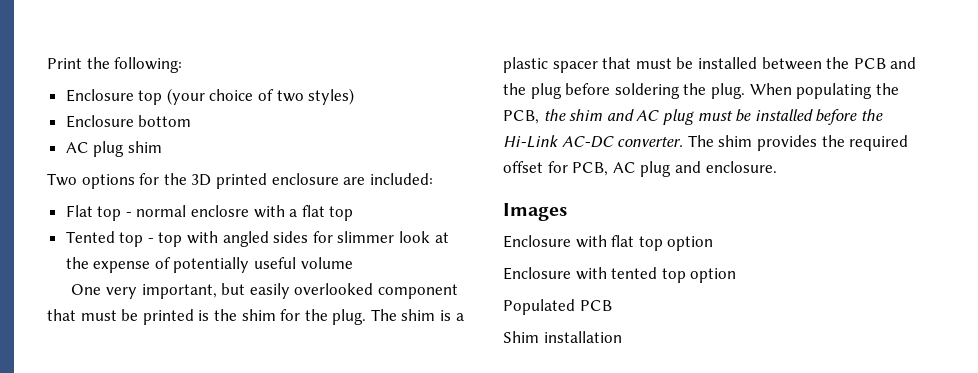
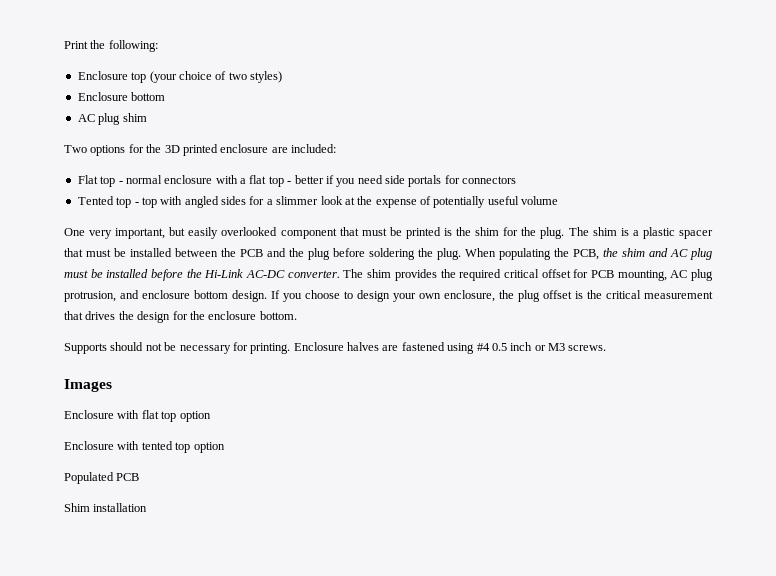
- Flat top - normal enclosre with a flat top
+ Flat top - normal enclosure with a flat top - better if you need side portals for connectors
- Tented top - top with angled sides for slimmer look at the expense of potentially useful volume
+ Tented top - top with angled sides for a slimmer look at the expense of potentially useful volume
- The shim provides the required offset for PCB, AC plug and enclosure.
+ The shim provides the required critical offset for PCB mounting, AC plug protrusion, and enclosure bottom design. If you choose to design your own enclosure, the plug offset is the critical measurement that drives the design for the enclosure bottom.
+ Supports should not be necessary for printing. Enclosure halves are fastened using #4 0.5 inch or M3 screws.

